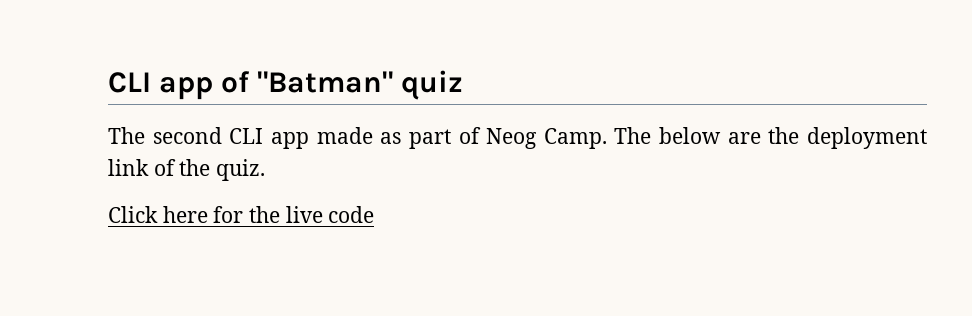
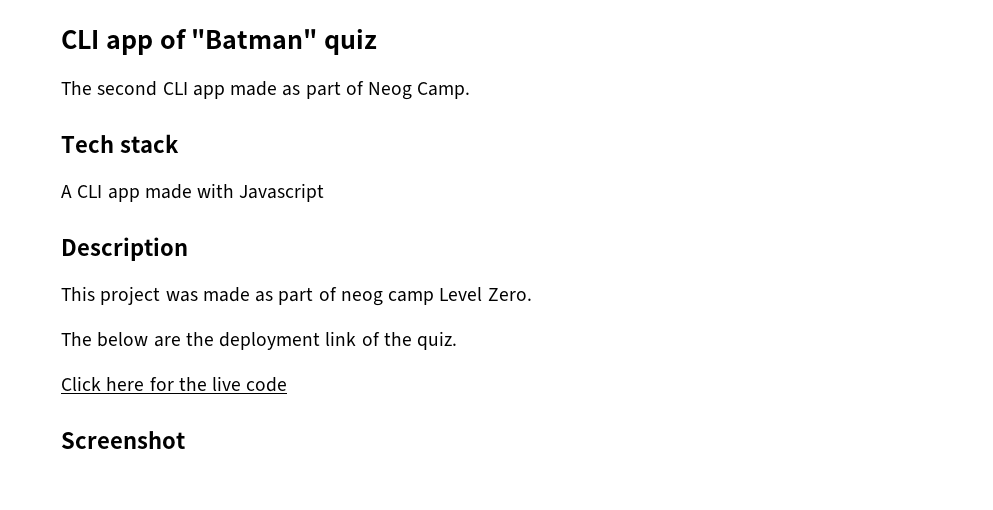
- The second CLI app made as part of Neog Camp. The below are the deployment link of the quiz.
+ The second CLI app made as part of Neog Camp.
+ Tech stack
+ A CLI app made with Javascript
+ Description
+ This project was made as part of neog camp Level Zero.
+ The below are the deployment link of the quiz.
+ Screenshot

